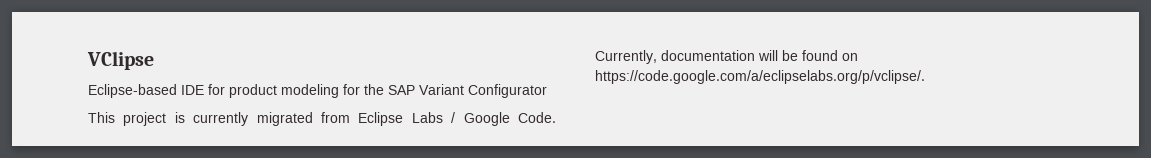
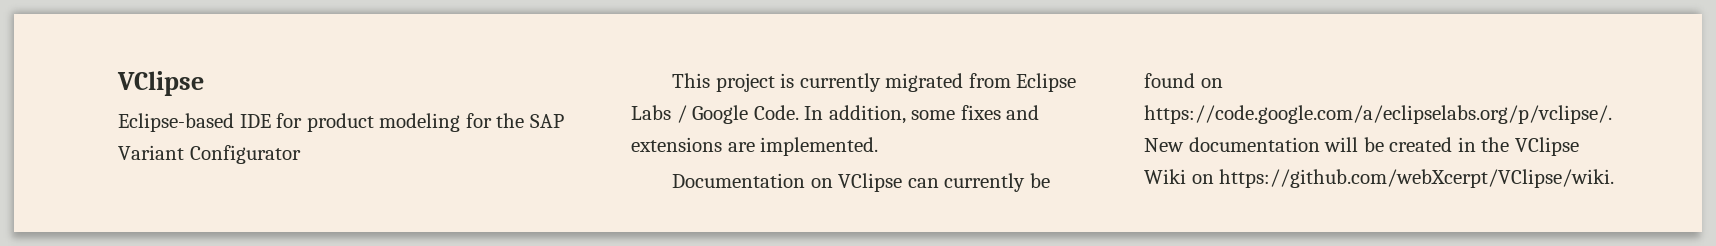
- Currently, documentation will be found on https://code.google.com/a/eclipselabs.org/p/vclipse/.
+ In addition, some fixes and extensions are implemented.
+ Documentation on VClipse can currently be found on https://code.google.com/a/eclipselabs.org/p/vclipse/. New documentation will be created in the VClipse Wiki on https://github.com/webXcerpt/VClipse/wiki.

